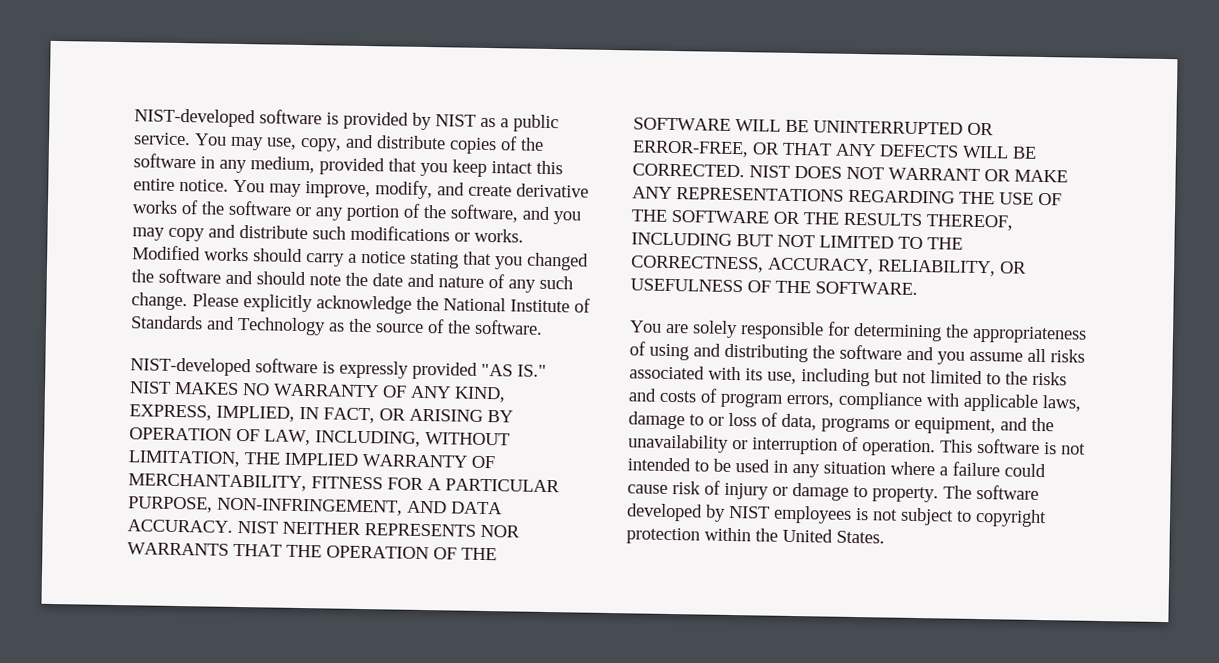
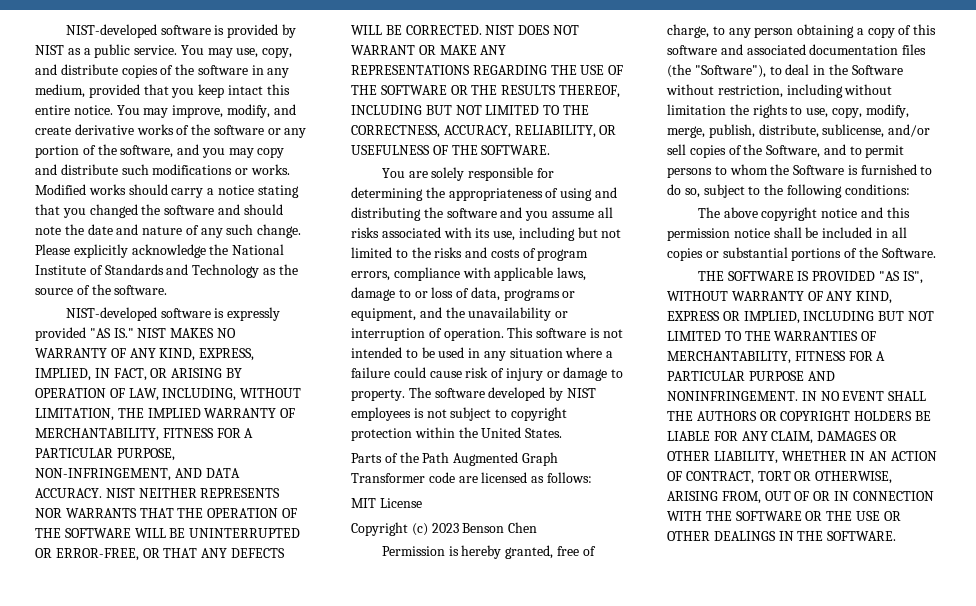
+ Parts of the Path Augmented Graph Transformer code are licensed as follows:
+ MIT License
+ Copyright (c) 2023 Benson Chen
+ Permission is hereby granted, free of charge, to any person obtaining a copy of this software and associated documentation files (the "Software"), to deal in the Software without restriction, including without limitation the rights to use, copy, modify, merge, publish, distribute, sublicense, and/or sell copies of the Software, and to permit persons to whom the Software is furnished to do so, subject to the following conditions:
+ The above copyright notice and this permission notice shall be included in all copies or substantial portions of the Software.
+ THE SOFTWARE IS PROVIDED "AS IS", WITHOUT WARRANTY OF ANY KIND, EXPRESS OR IMPLIED, INCLUDING BUT NOT LIMITED TO THE WARRANTIES OF MERCHANTABILITY, FITNESS FOR A PARTICULAR PURPOSE AND NONINFRINGEMENT. IN NO EVENT SHALL THE AUTHORS OR COPYRIGHT HOLDERS BE LIABLE FOR ANY CLAIM, DAMAGES OR OTHER LIABILITY, WHETHER IN AN ACTION OF CONTRACT, TORT OR OTHERWISE, ARISING FROM, OUT OF OR IN CONNECTION WITH THE SOFTWARE OR THE USE OR OTHER DEALINGS IN THE SOFTWARE.

